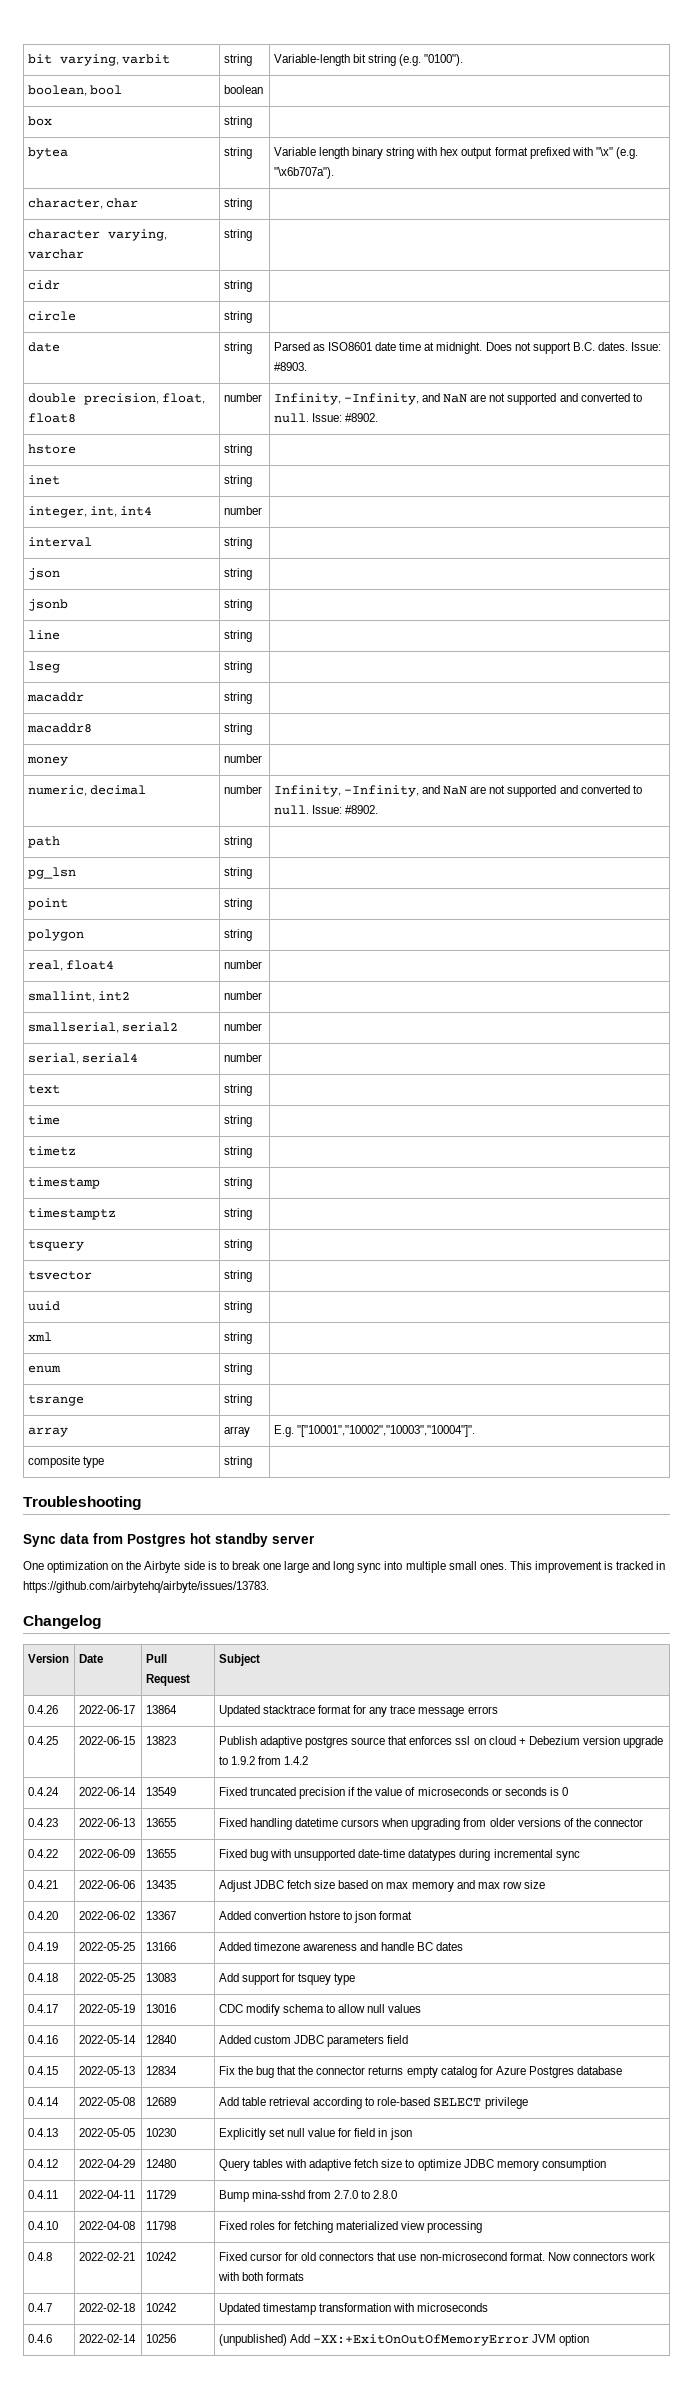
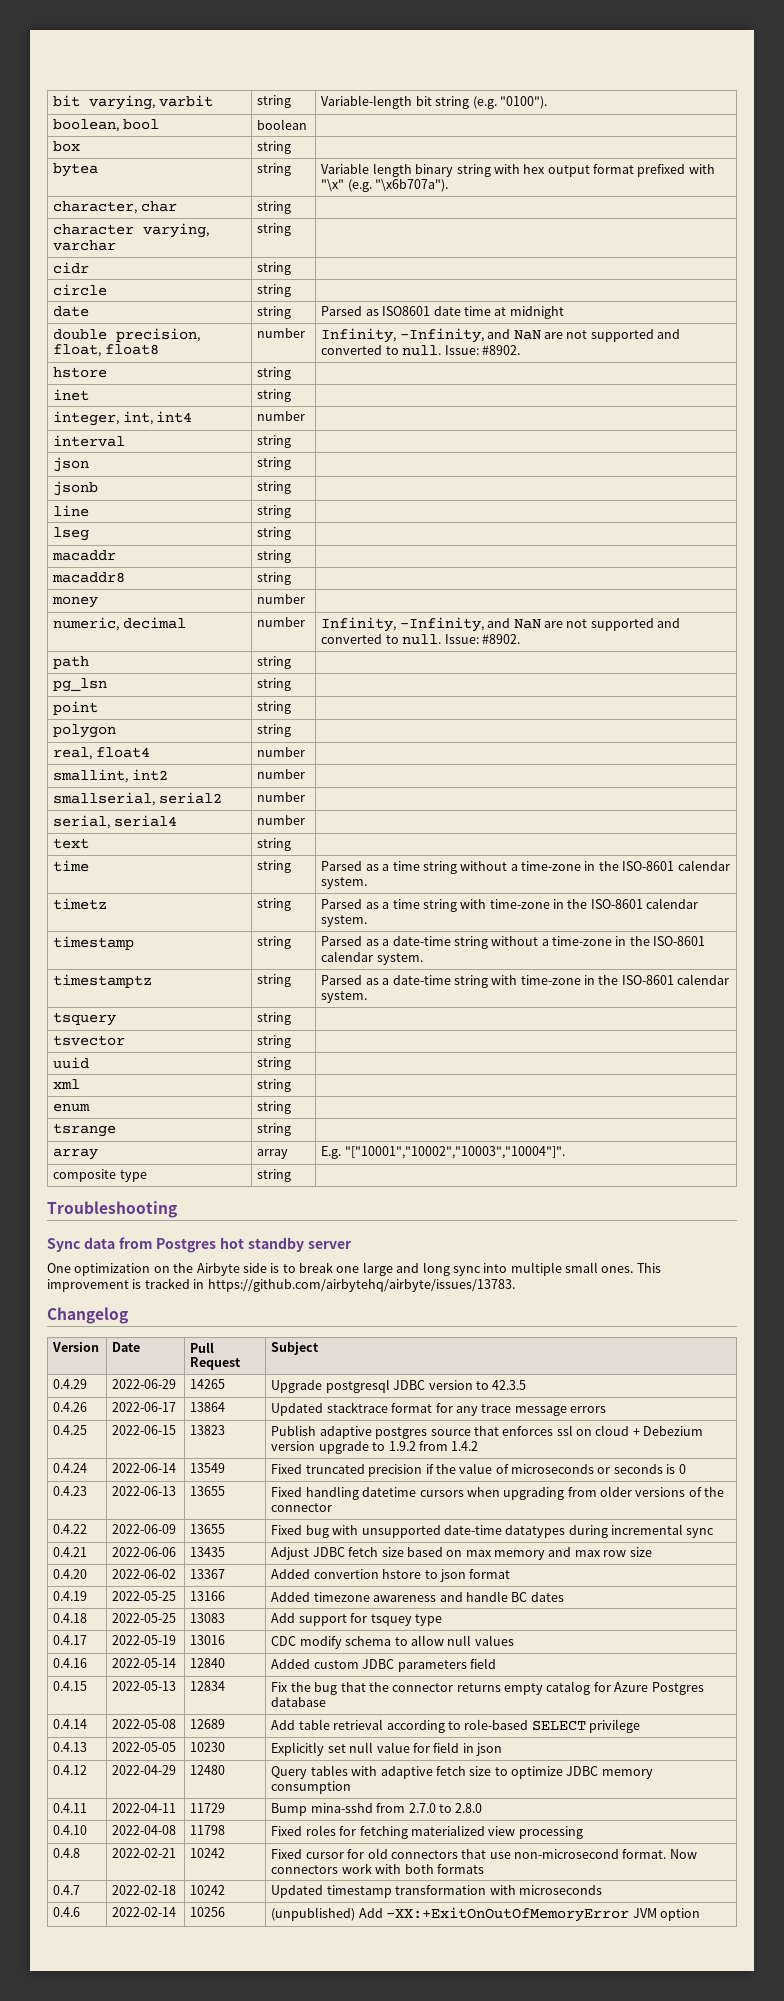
- date | string | Parsed as ISO8601 date time at midnight. Does not support B.C. dates. Issue: #8903.
+ date | string | Parsed as ISO8601 date time at midnight
- time | string |
- timetz | string |
- timestamp | string |
- timestamptz | string |
+ time | string | Parsed as a time string without a time-zone in the ISO-8601 calendar system.
+ timetz | string | Parsed as a time string with time-zone in the ISO-8601 calendar system.
+ timestamp | string | Parsed as a date-time string without a time-zone in the ISO-8601 calendar system.
+ timestamptz | string | Parsed as a date-time string with time-zone in the ISO-8601 calendar system.
+ 0.4.29 | 2022-06-29 | 14265 | Upgrade postgresql JDBC version to 42.3.5

